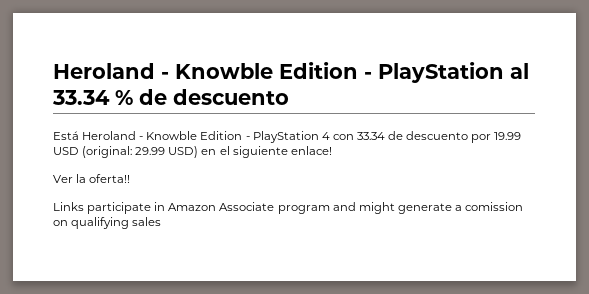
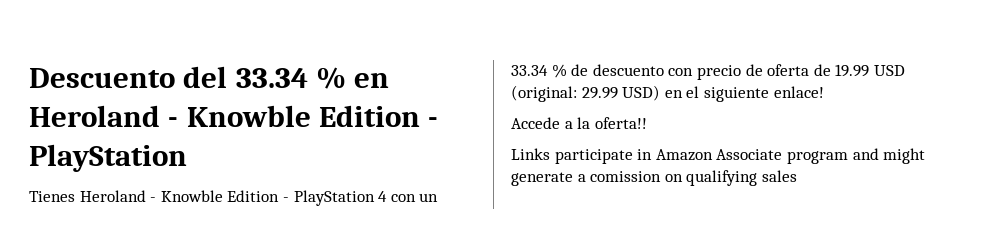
- Heroland - Knowble Edition - PlayStation al 33.34 % de descuento
- Está Heroland - Knowble Edition - PlayStation 4 con 33.34 de descuento por 19.99 USD (original: 29.99 USD) en el siguiente enlace!
+ Descuento del 33.34 % en Heroland - Knowble Edition - PlayStation
+ Tienes Heroland - Knowble Edition - PlayStation 4 con un 33.34 % de descuento con precio de oferta de 19.99 USD (original: 29.99 USD) en el siguiente enlace!
- Ver la oferta!!
+ Accede a la oferta!!

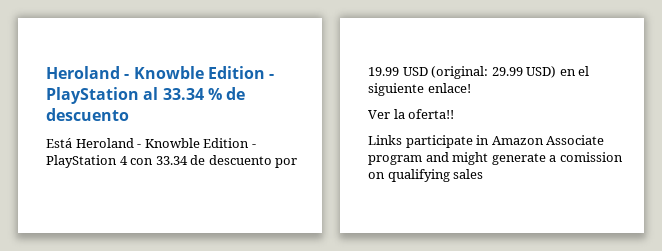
- Descuento del 33.34 % en Heroland - Knowble Edition - PlayStation
- Tienes Heroland - Knowble Edition - PlayStation 4 con un 33.34 % de descuento con precio de oferta de 19.99 USD (original: 29.99 USD) en el siguiente enlace!
+ Heroland - Knowble Edition - PlayStation al 33.34 % de descuento
+ Está Heroland - Knowble Edition - PlayStation 4 con 33.34 de descuento por 19.99 USD (original: 29.99 USD) en el siguiente enlace!
- Accede a la oferta!!
+ Ver la oferta!!

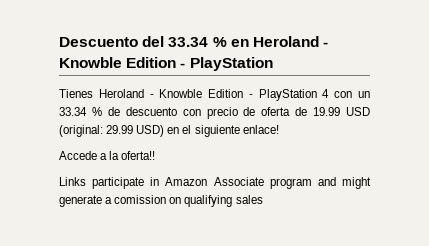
- Heroland - Knowble Edition - PlayStation al 33.34 % de descuento
- Está Heroland - Knowble Edition - PlayStation 4 con 33.34 de descuento por 19.99 USD (original: 29.99 USD) en el siguiente enlace!
+ Descuento del 33.34 % en Heroland - Knowble Edition - PlayStation
+ Tienes Heroland - Knowble Edition - PlayStation 4 con un 33.34 % de descuento con precio de oferta de 19.99 USD (original: 29.99 USD) en el siguiente enlace!
- Ver la oferta!!
+ Accede a la oferta!!

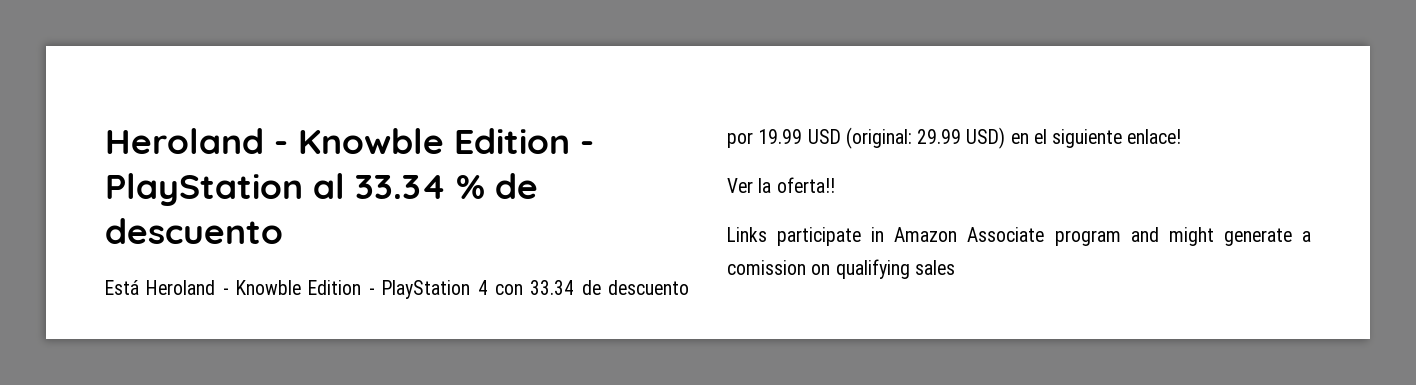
- Descuento del 33.34 % en Heroland - Knowble Edition - PlayStation
- Tienes Heroland - Knowble Edition - PlayStation 4 con un 33.34 % de descuento con precio de oferta de 19.99 USD (original: 29.99 USD) en el siguiente enlace!
+ Heroland - Knowble Edition - PlayStation al 33.34 % de descuento
+ Está Heroland - Knowble Edition - PlayStation 4 con 33.34 de descuento por 19.99 USD (original: 29.99 USD) en el siguiente enlace!
- Accede a la oferta!!
+ Ver la oferta!!

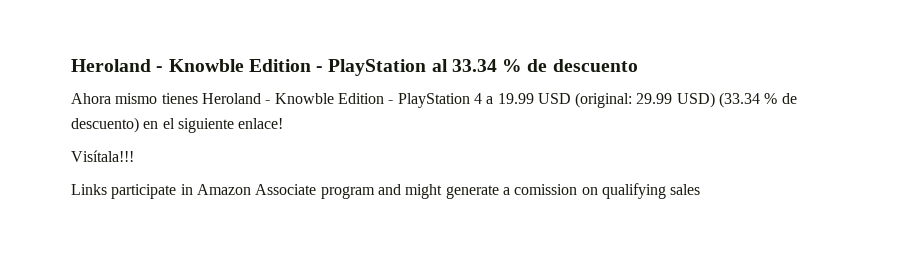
- Está Heroland - Knowble Edition - PlayStation 4 con 33.34 de descuento por 19.99 USD (original: 29.99 USD) en el siguiente enlace!
+ Ahora mismo tienes Heroland - Knowble Edition - PlayStation 4 a 19.99 USD (original: 29.99 USD) (33.34 % de descuento) en el siguiente enlace!
- Ver la oferta!!
+ Visítala!!!

